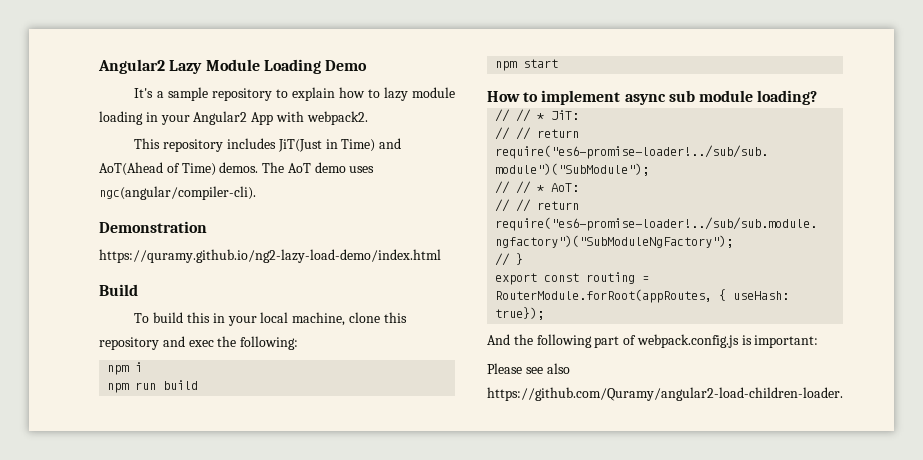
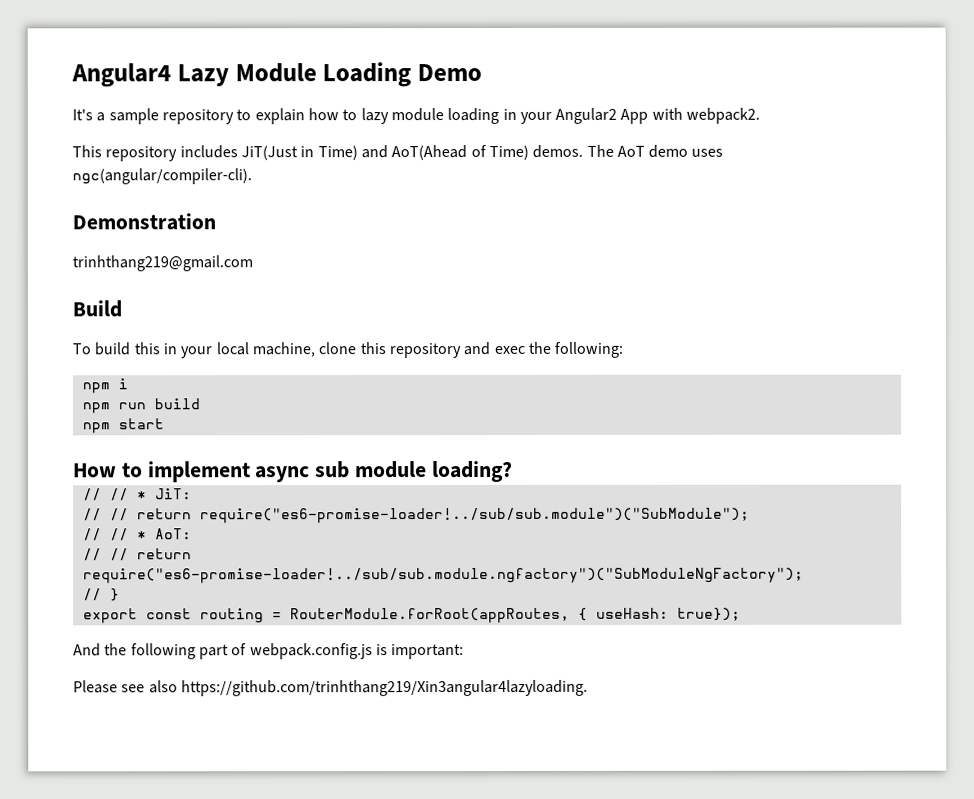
- Angular2 Lazy Module Loading Demo
+ Angular4 Lazy Module Loading Demo
- https://quramy.github.io/ng2-lazy-load-demo/index.html
+ trinhthang219@gmail.com
- Please see also https://github.com/Quramy/angular2-load-children-loader.
+ Please see also https://github.com/trinhthang219/Xin3angular4lazyloading.

